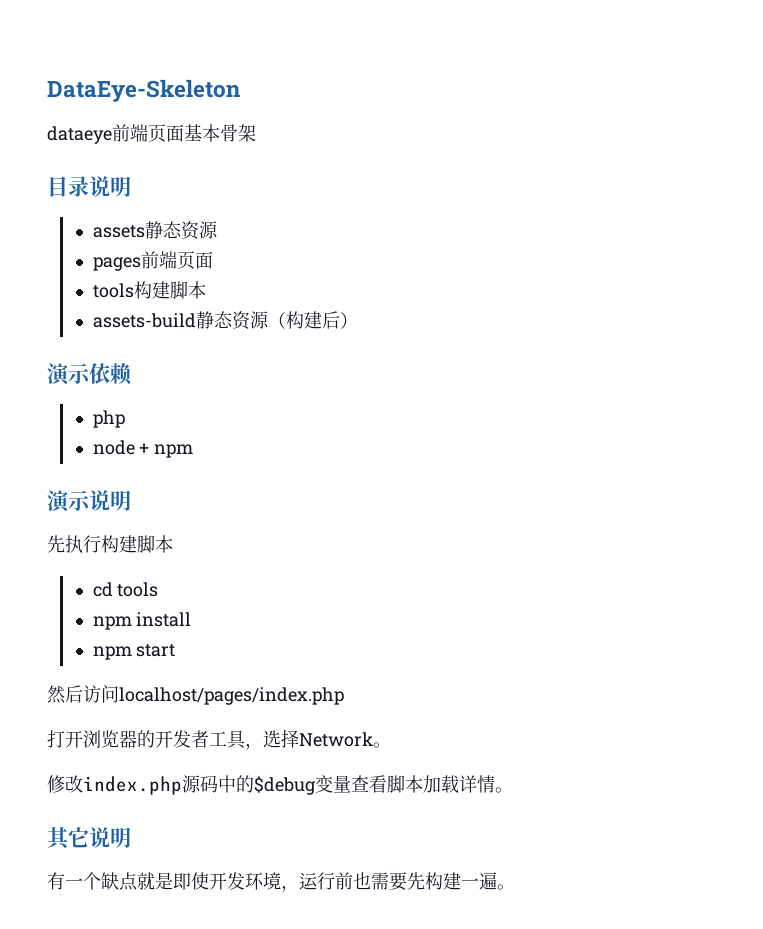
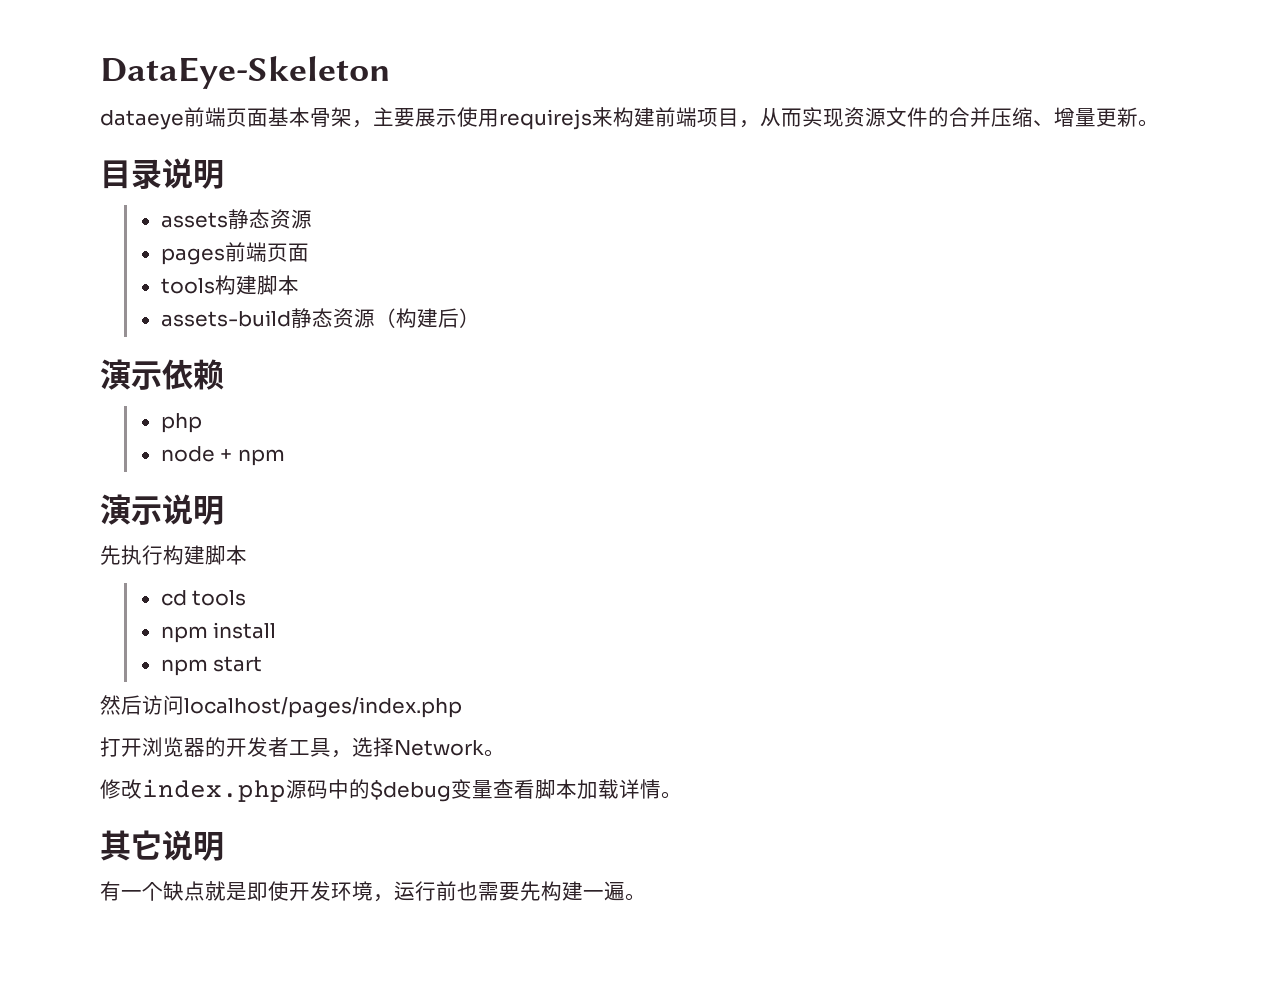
- dataeye前端页面基本骨架
+ dataeye前端页面基本骨架，主要展示使用requirejs来构建前端项目，从而实现资源文件的合并压缩、增量更新。

